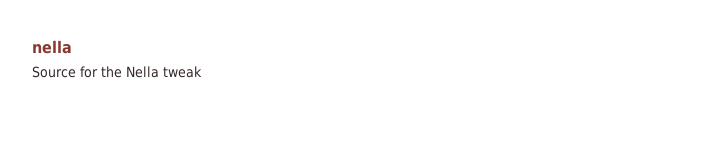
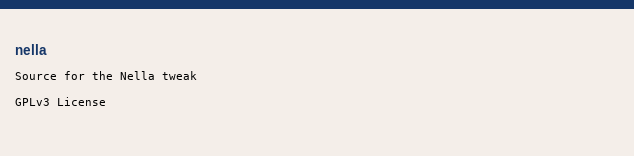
+ GPLv3 License

